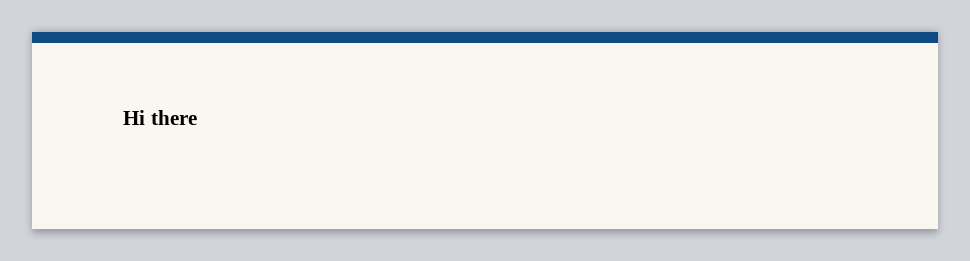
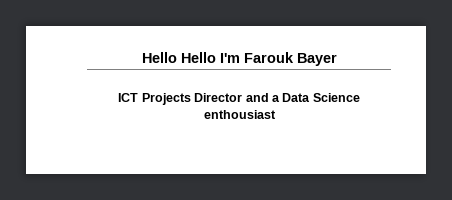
- Hi there
+ Hello Hello I'm Farouk Bayer
+ ICT Projects Director and a Data Science enthousiast

